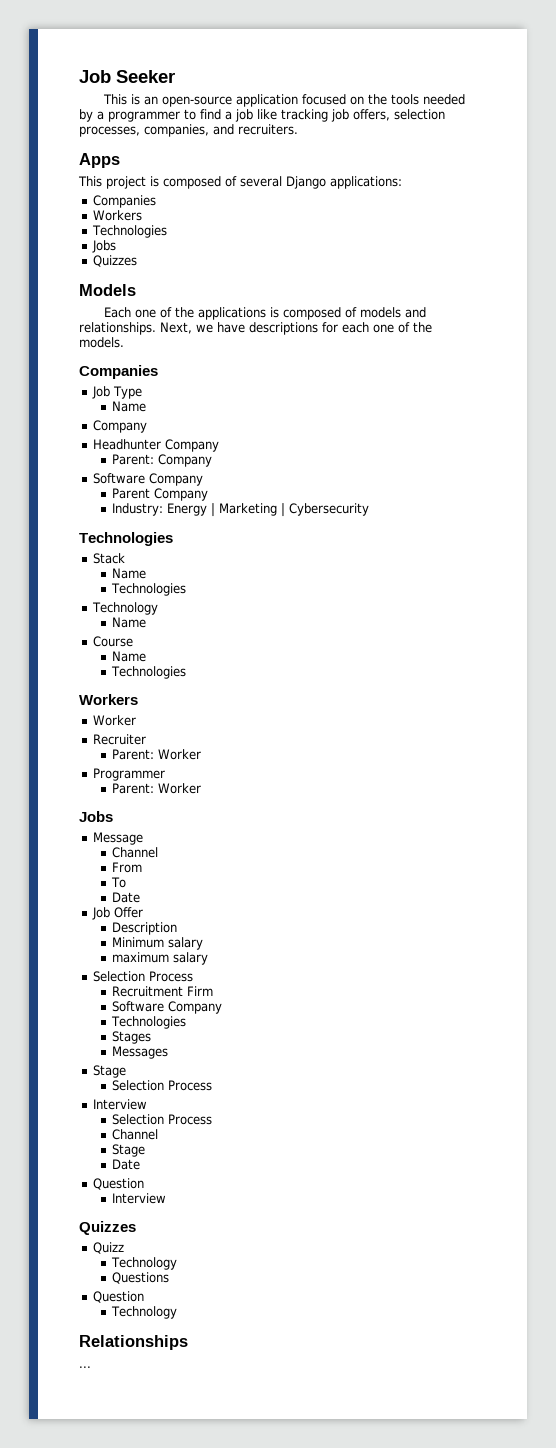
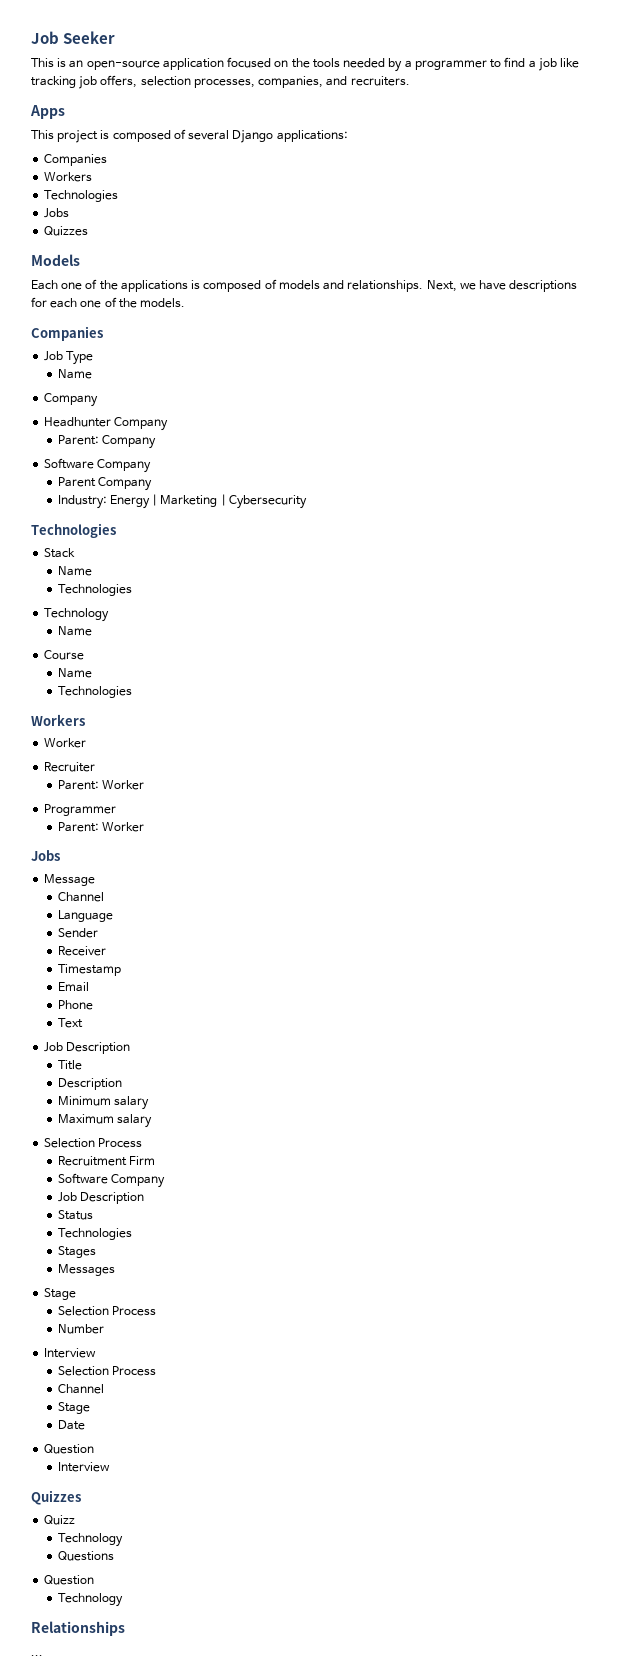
- From
- To
- Date
- Job Offer
+ Language
+ Sender
+ Receiver
+ Timestamp
+ Email
+ Phone
+ Text
+ Job Description
+ Title
- maximum salary
+ Maximum salary
  Recruitment Firm
  Software Company
+ Job Description
+ Status
+ Number

